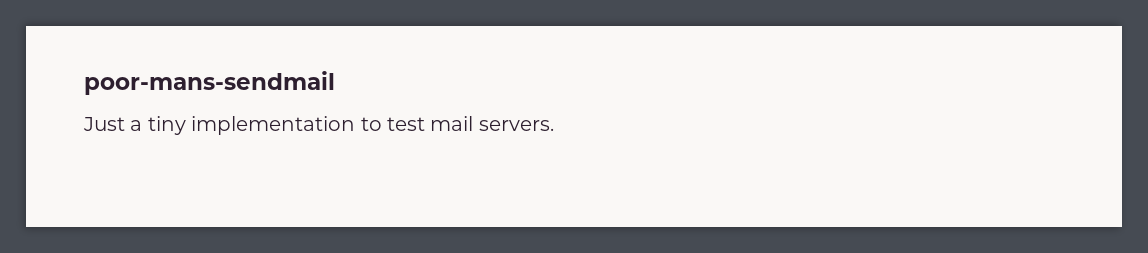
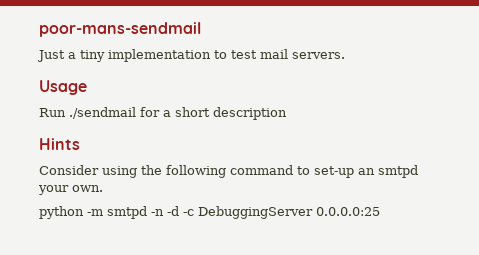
+ Usage
+ Run ./sendmail for a short description
+ Hints
+ Consider using the following command to set-up an smtpd your own.
+ python -m smtpd -n -d -c DebuggingServer 0.0.0.0:25

